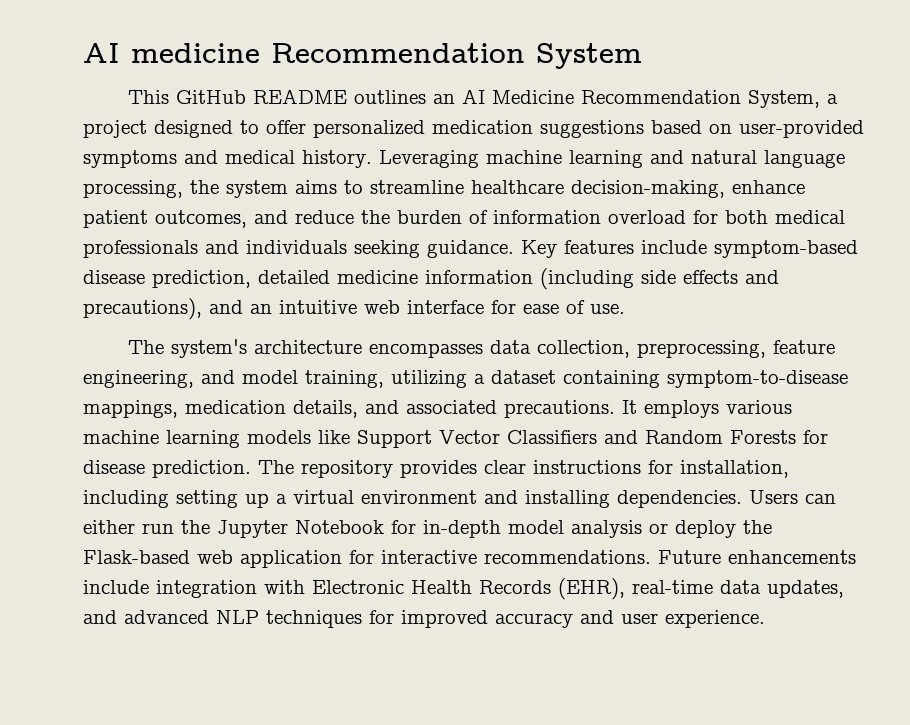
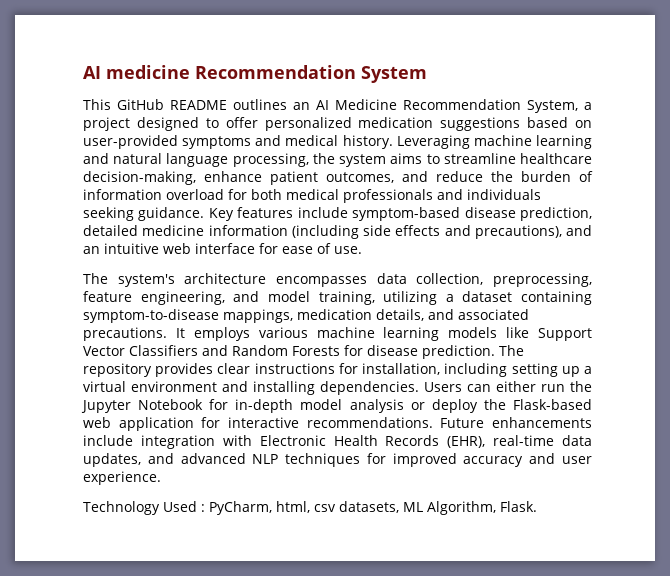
+ Technology Used : PyCharm, html, csv datasets, ML Algorithm, Flask.

